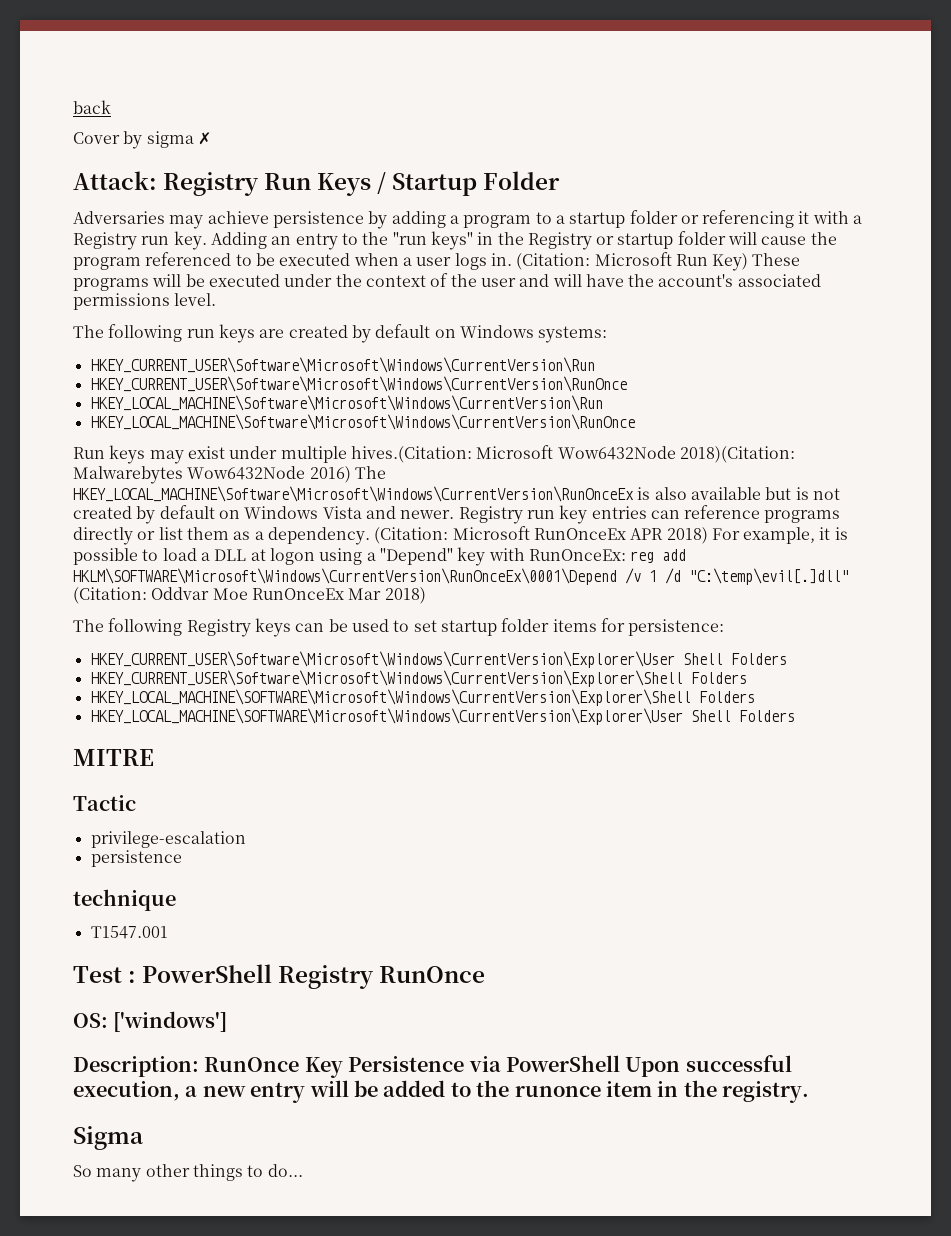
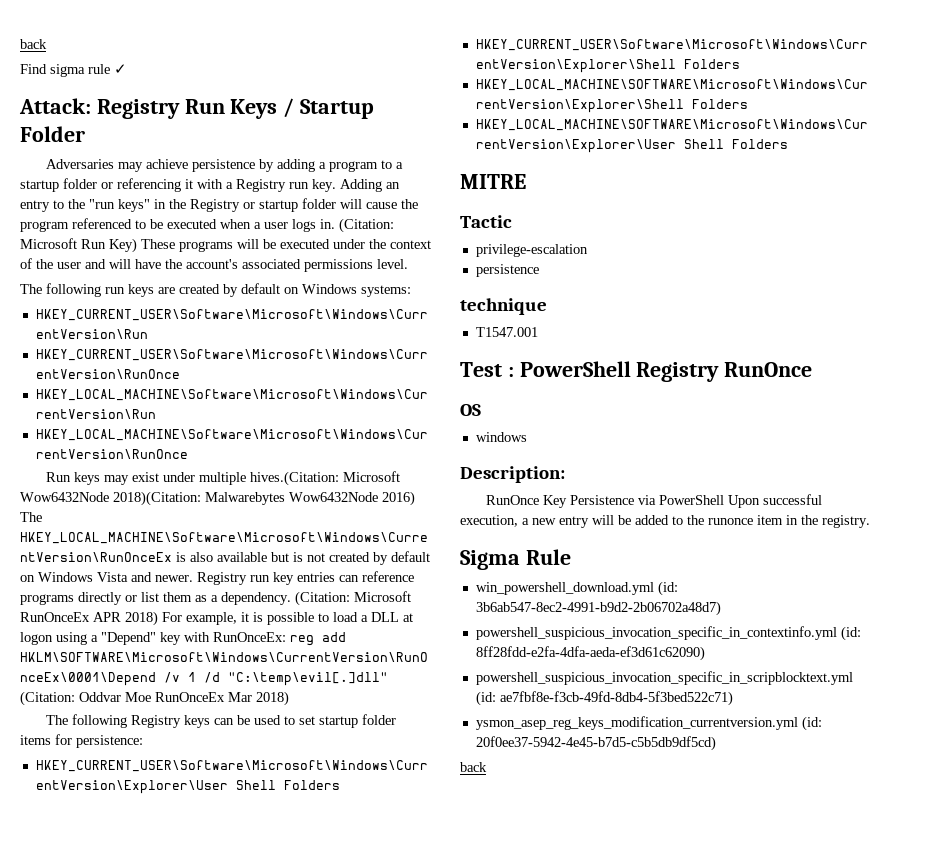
- Cover by sigma ✗
+ Find sigma rule ✓
- OS: ['windows']
+ OS
+ windows
- Description: RunOnce Key Persistence via PowerShell Upon successful execution, a new entry will be added to the runonce item in the registry.
+ Description:
+ RunOnce Key Persistence via PowerShell Upon successful execution, a new entry will be added to the runonce item in the registry.
- Sigma
- So many other things to do...
+ Sigma Rule
+ win_powershell_download.yml (id: 3b6ab547-8ec2-4991-b9d2-2b06702a48d7)
+ powershell_suspicious_invocation_specific_in_contextinfo.yml (id: 8ff28fdd-e2fa-4dfa-aeda-ef3d61c62090)
+ powershell_suspicious_invocation_specific_in_scripblocktext.yml (id: ae7fbf8e-f3cb-49fd-8db4-5f3bed522c71)
+ ysmon_asep_reg_keys_modification_currentversion.yml (id: 20f0ee37-5942-4e45-b7d5-c5b5db9df5cd)
+ back

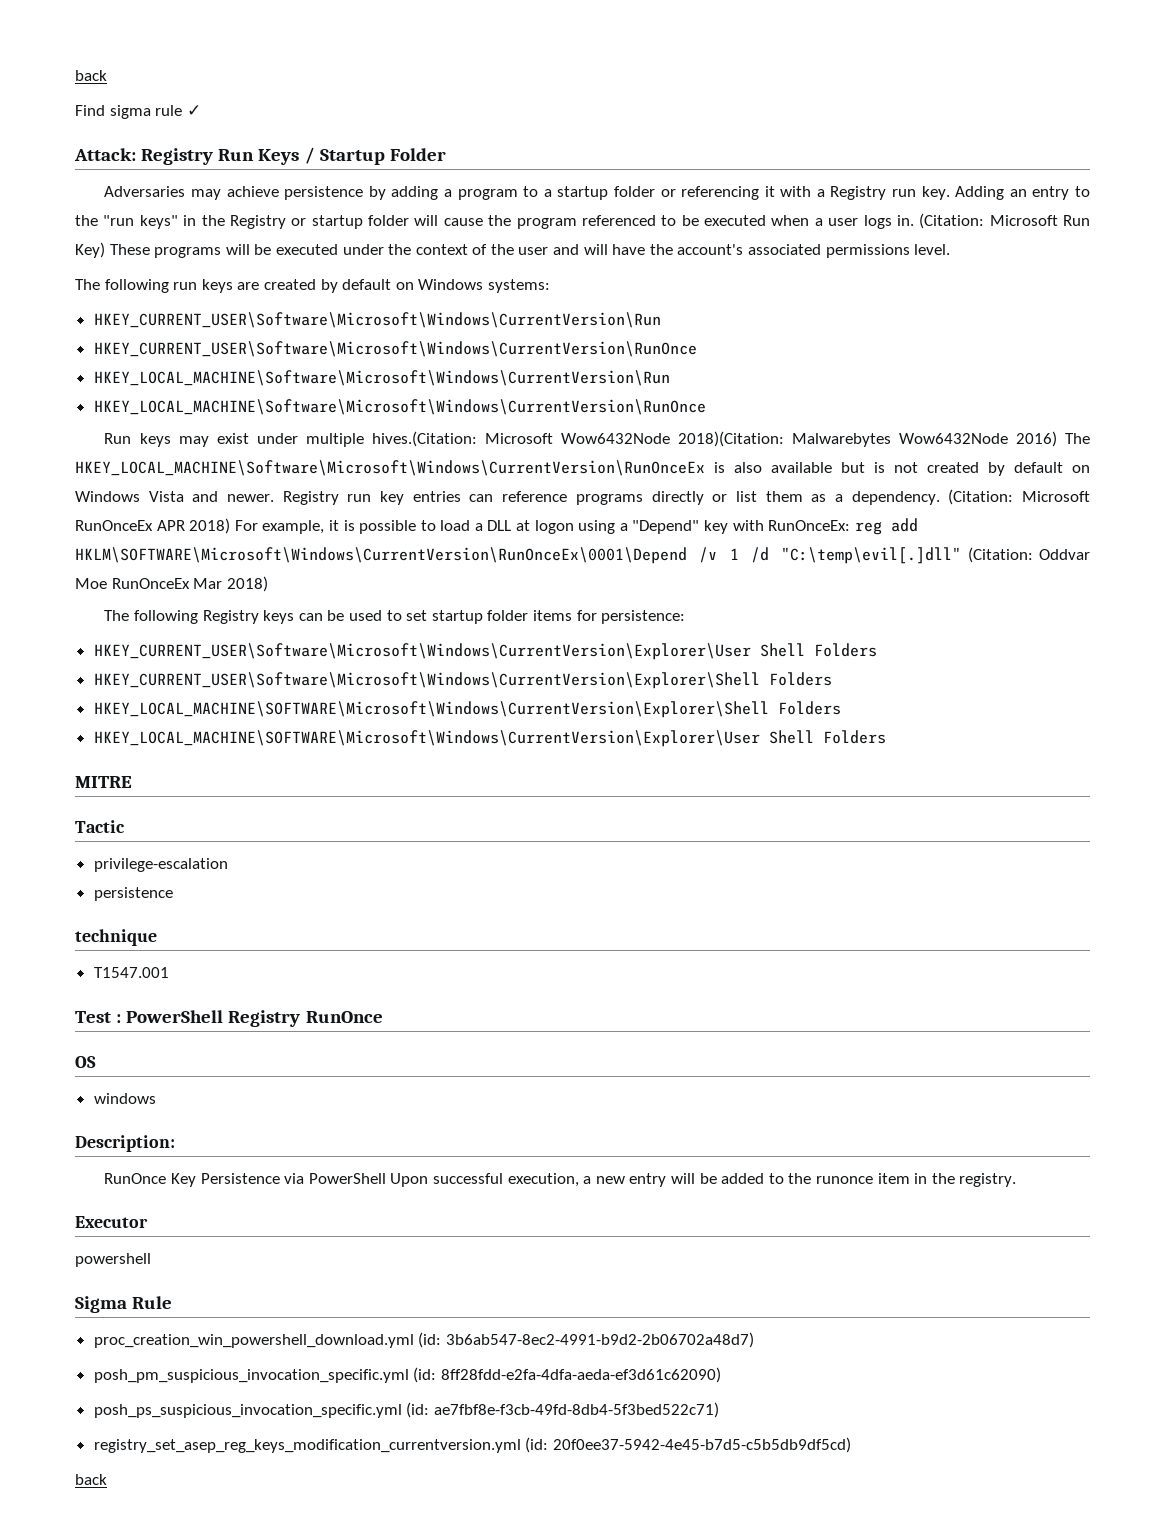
+ Executor
+ powershell
- win_powershell_download.yml (id: 3b6ab547-8ec2-4991-b9d2-2b06702a48d7)
+ proc_creation_win_powershell_download.yml (id: 3b6ab547-8ec2-4991-b9d2-2b06702a48d7)
- powershell_suspicious_invocation_specific_in_contextinfo.yml (id: 8ff28fdd-e2fa-4dfa-aeda-ef3d61c62090)
+ posh_pm_suspicious_invocation_specific.yml (id: 8ff28fdd-e2fa-4dfa-aeda-ef3d61c62090)
- powershell_suspicious_invocation_specific_in_scripblocktext.yml (id: ae7fbf8e-f3cb-49fd-8db4-5f3bed522c71)
+ posh_ps_suspicious_invocation_specific.yml (id: ae7fbf8e-f3cb-49fd-8db4-5f3bed522c71)
- ysmon_asep_reg_keys_modification_currentversion.yml (id: 20f0ee37-5942-4e45-b7d5-c5b5db9df5cd)
+ registry_set_asep_reg_keys_modification_currentversion.yml (id: 20f0ee37-5942-4e45-b7d5-c5b5db9df5cd)

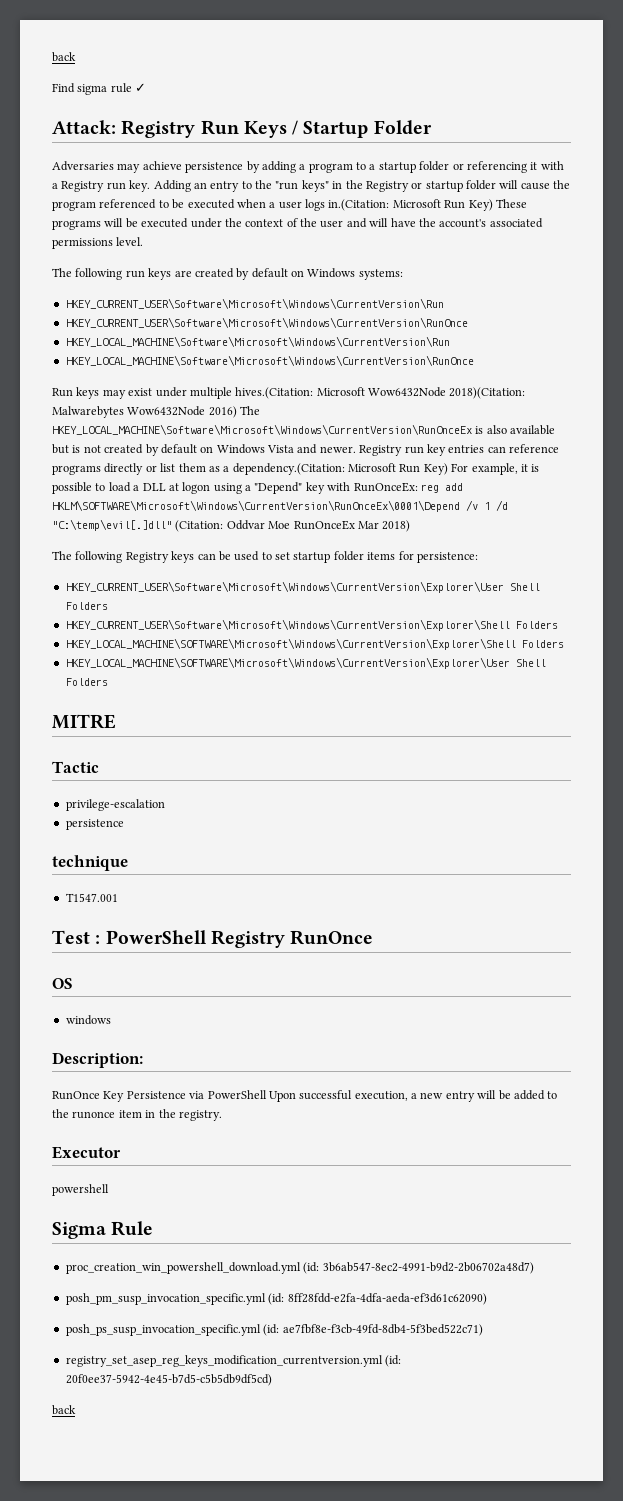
- Adding an entry to the "run keys" in the Registry or startup folder will cause the program referenced to be executed when a user logs in. (Citation: Microsoft Run Key) These programs will be executed under the context of the user and will have the account's associated permissions level.
+ Adding an entry to the "run keys" in the Registry or startup folder will cause the program referenced to be executed when a user logs in.(Citation: Microsoft Run Key) These programs will be executed under the context of the user and will have the account's associated permissions level.
- Registry run key entries can reference programs directly or list them as a dependency. (Citation: Microsoft RunOnceEx APR 2018) For example, it is possible to load a DLL at logon using a "Depend" key with RunOnceEx: reg add HKLM\SOFTWARE\Microsoft\Windows\CurrentVersion\RunOnceEx\0001\Depend /v 1 /d "C:\temp\evil[.]dll" (Citation: Oddvar Moe RunOnceEx Mar 2018)
+ Registry run key entries can reference programs directly or list them as a dependency.(Citation: Microsoft Run Key) For example, it is possible to load a DLL at logon using a "Depend" key with RunOnceEx: reg add HKLM\SOFTWARE\Microsoft\Windows\CurrentVersion\RunOnceEx\0001\Depend /v 1 /d "C:\temp\evil[.]dll" (Citation: Oddvar Moe RunOnceEx Mar 2018)
- posh_pm_suspicious_invocation_specific.yml (id: 8ff28fdd-e2fa-4dfa-aeda-ef3d61c62090)
+ posh_pm_susp_invocation_specific.yml (id: 8ff28fdd-e2fa-4dfa-aeda-ef3d61c62090)
- posh_ps_suspicious_invocation_specific.yml (id: ae7fbf8e-f3cb-49fd-8db4-5f3bed522c71)
+ posh_ps_susp_invocation_specific.yml (id: ae7fbf8e-f3cb-49fd-8db4-5f3bed522c71)

